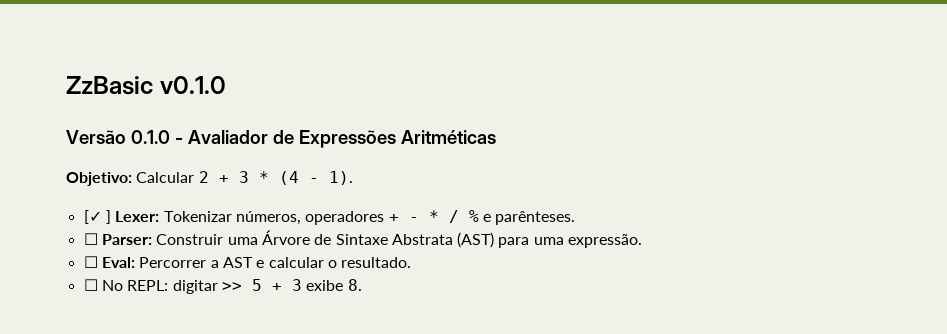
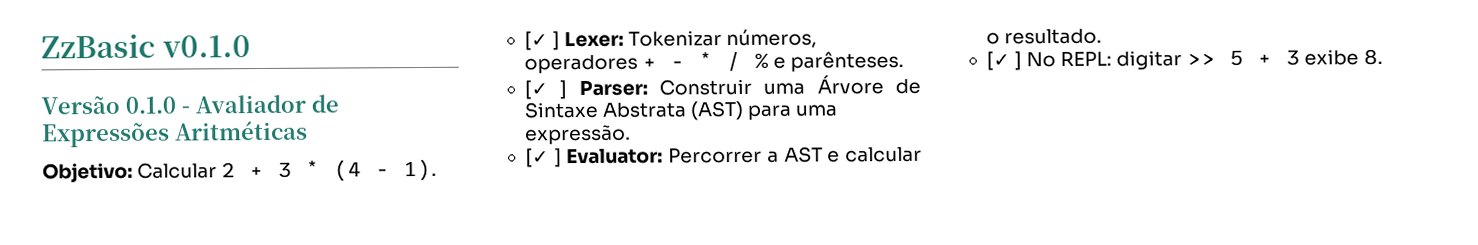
- ☐ Parser: Construir uma Árvore de Sintaxe Abstrata (AST) para uma expressão.
+ [✓ ] Parser: Construir uma Árvore de Sintaxe Abstrata (AST) para uma expressão.
- ☐ Eval: Percorrer a AST e calcular o resultado.
+ [✓ ] Evaluator: Percorrer a AST e calcular o resultado.
- ☐ No REPL: digitar >> 5 + 3 exibe 8.
+ [✓ ] No REPL: digitar >> 5 + 3 exibe 8.

